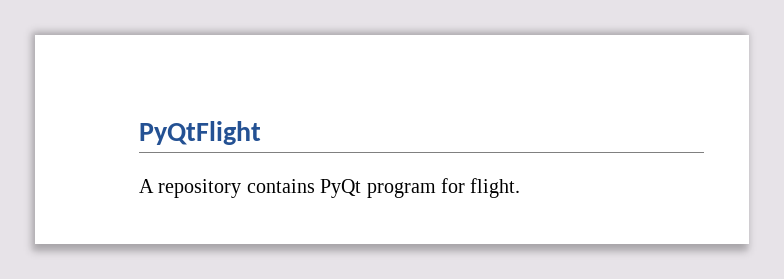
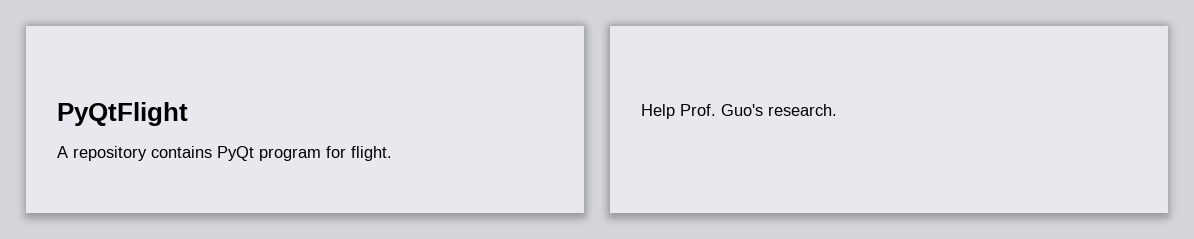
+ Help Prof. Guo's research.

